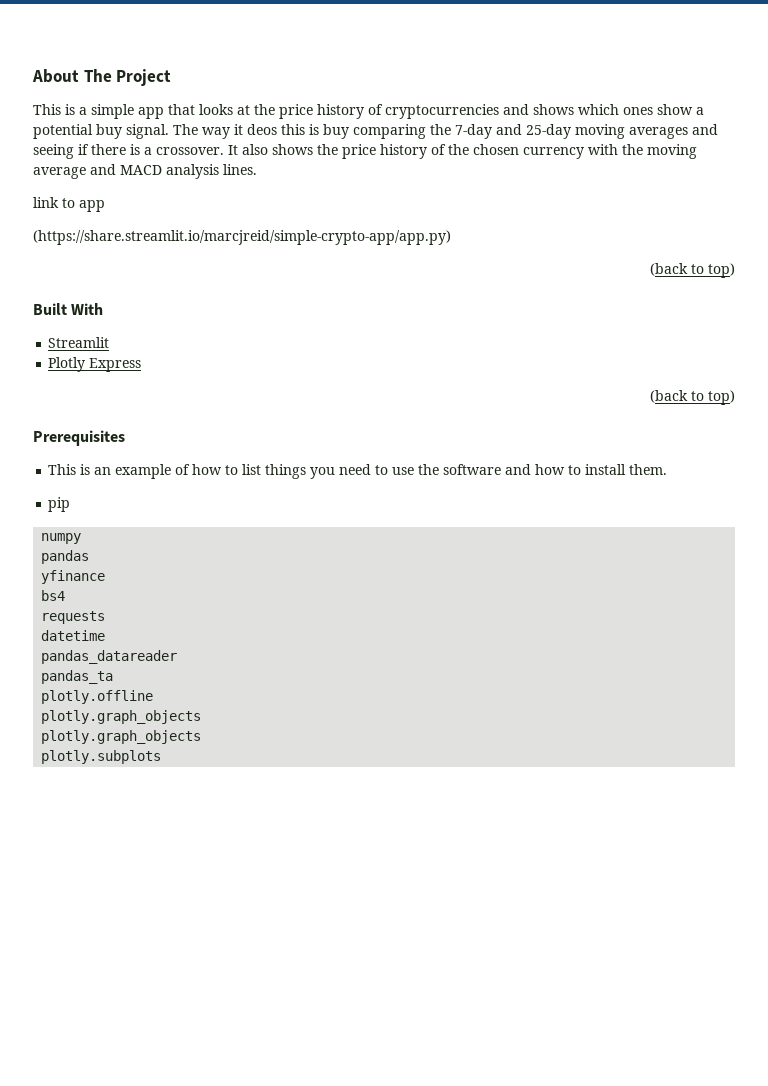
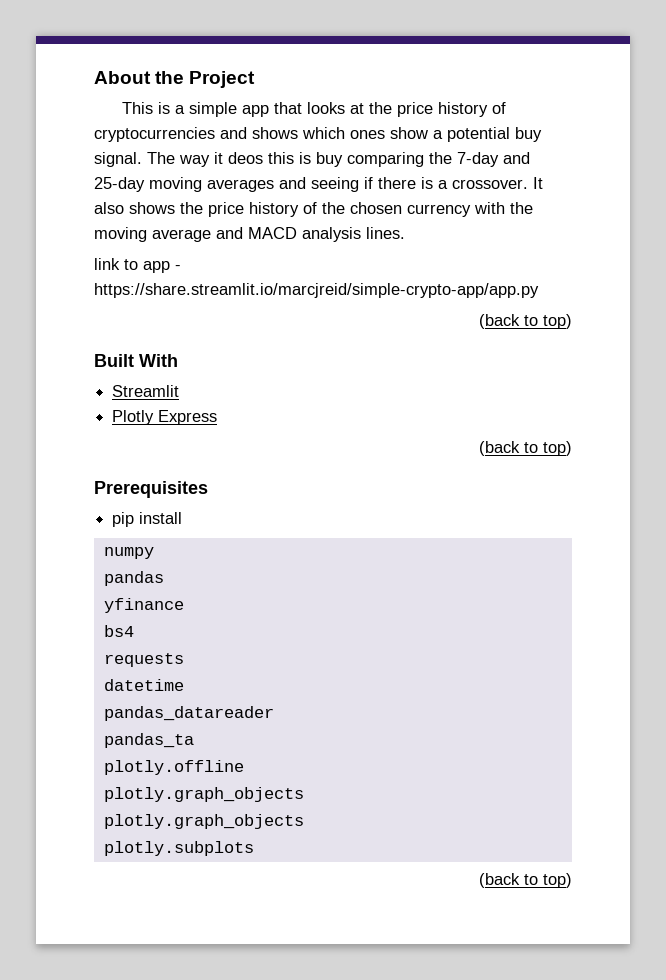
- About The Project
+ About the Project
- link to app
- (https://share.streamlit.io/marcjreid/simple-crypto-app/app.py)
+ link to app - https://share.streamlit.io/marcjreid/simple-crypto-app/app.py
- This is an example of how to list things you need to use the software and how to install them.
- pip
+ pip install
  plotly.subplots
+ (back to top)

